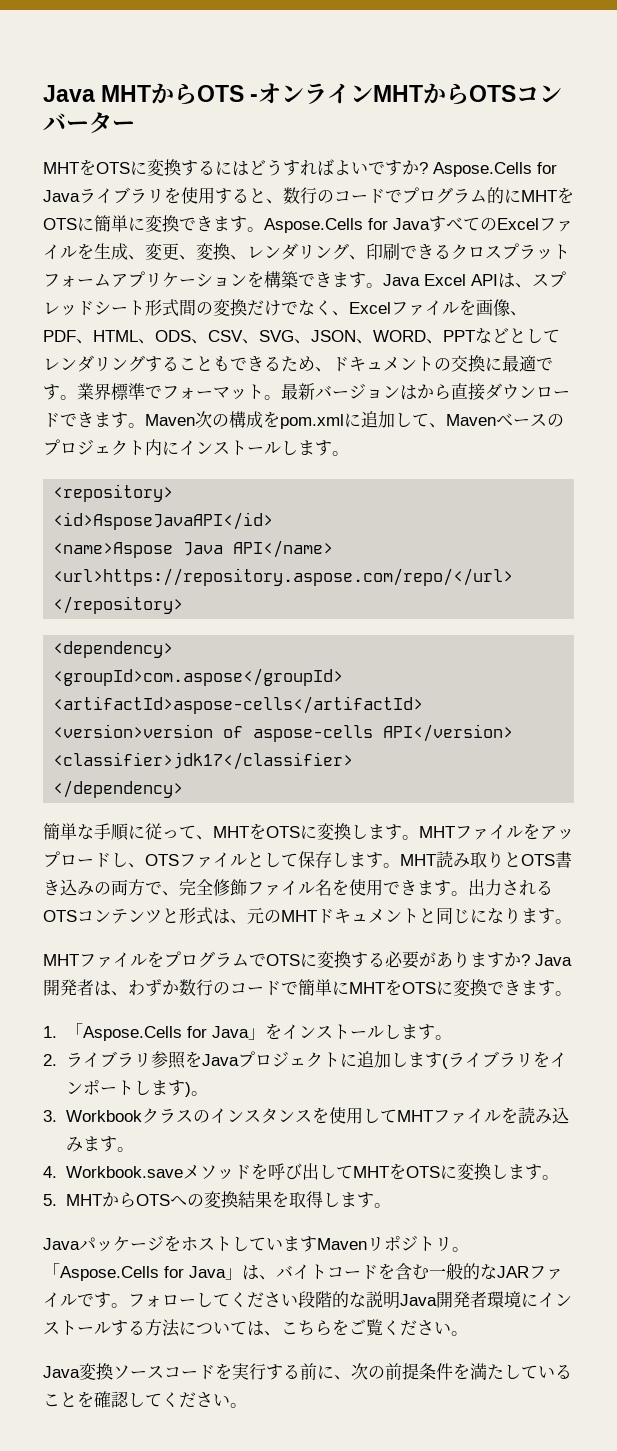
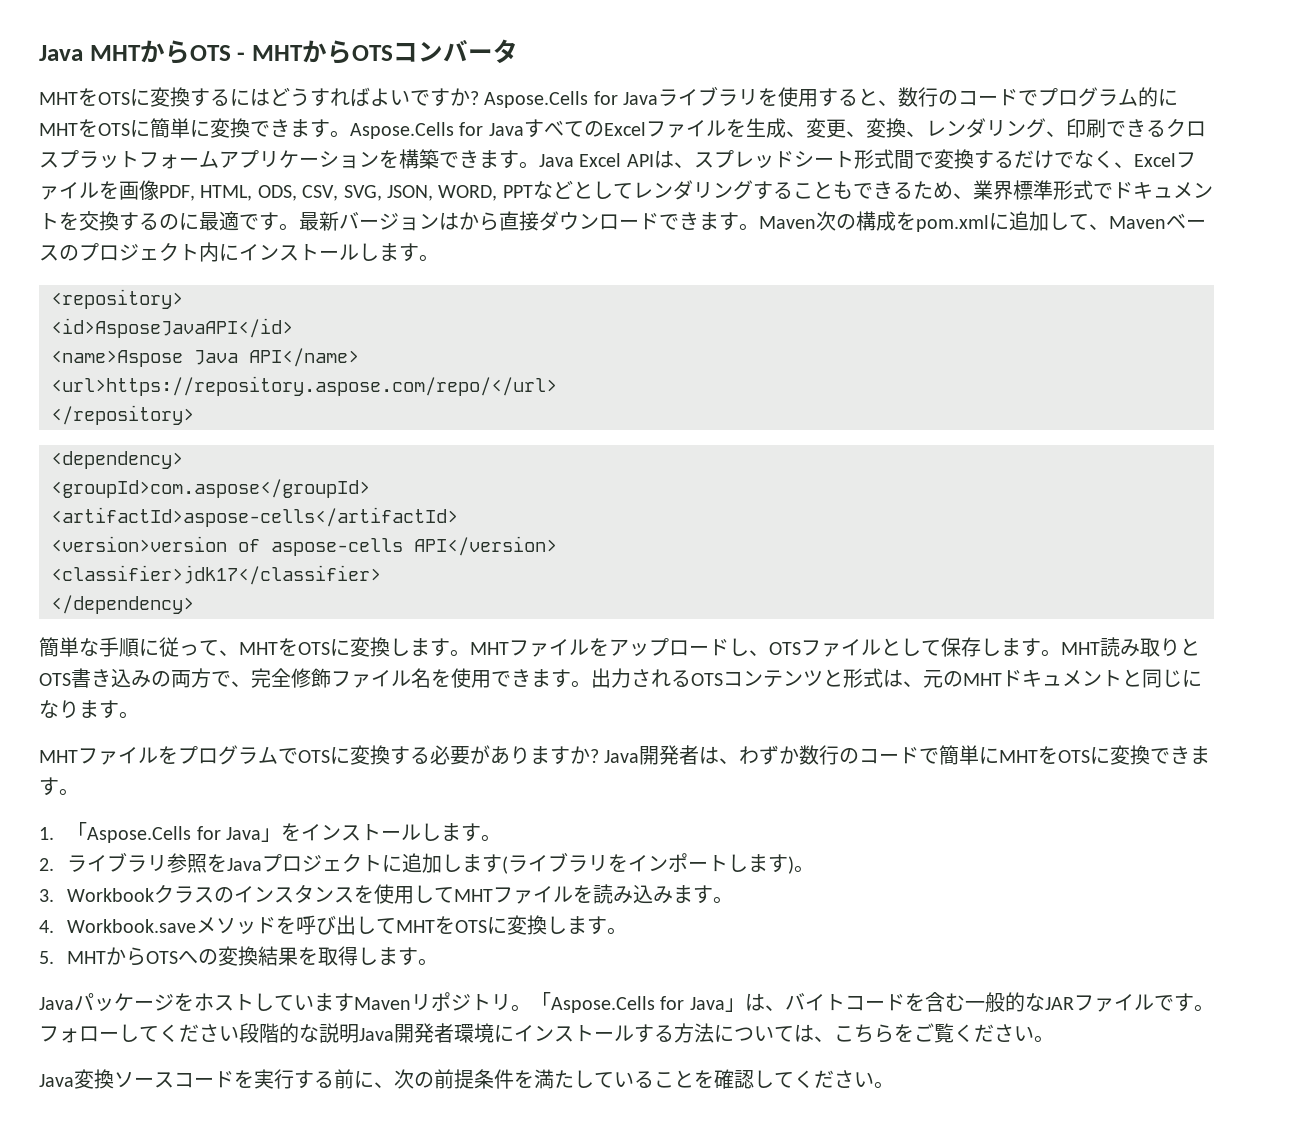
- Java MHTからOTS -オンラインMHTからOTSコンバーター
+ Java MHTからOTS - MHTからOTSコンバータ
- Java Excel APIは、スプレッドシート形式間の変換だけでなく、Excelファイルを画像、PDF、HTML、ODS、CSV、SVG、JSON、WORD、PPTなどとしてレンダリングすることもできるため、ドキュメントの交換に最適です。業界標準でフォーマット。
+ Java Excel APIは、スプレッドシート形式間で変換するだけでなく、Excelファイルを画像PDF, HTML, ODS, CSV, SVG, JSON, WORD, PPTなどとしてレンダリングすることもできるため、業界標準形式でドキュメントを交換するのに最適です。

